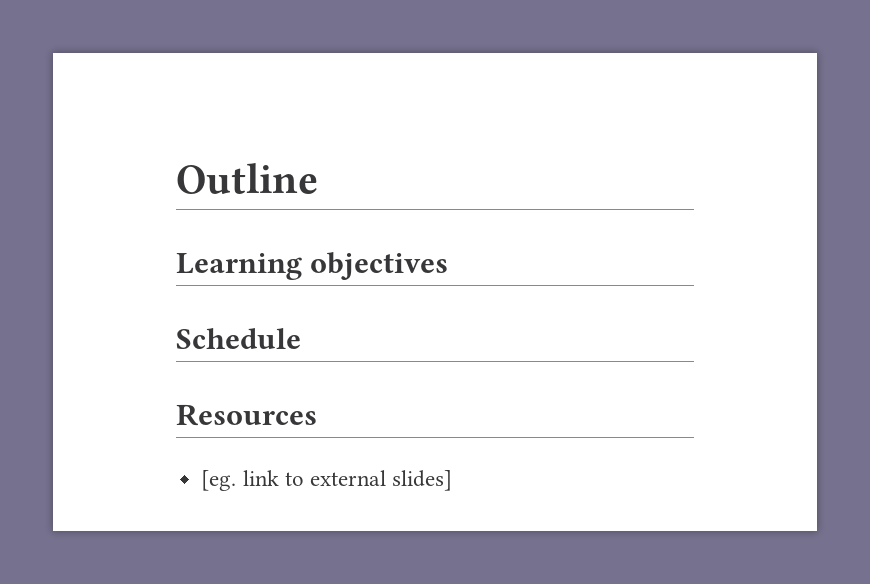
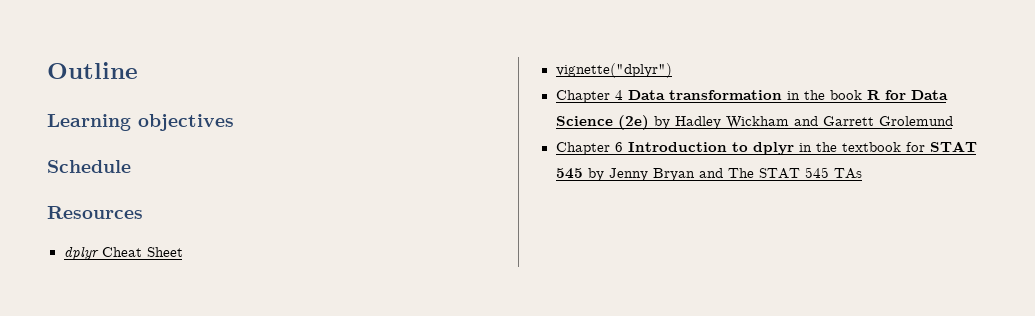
- [eg. link to external slides]
+ dplyr Cheat Sheet
+ vignette("dplyr")
+ Chapter 4 Data transformation in the book R for Data Science (2e) by Hadley Wickham and Garrett Grolemund
+ Chapter 6 Introduction to dplyr in the textbook for STAT 545 by Jenny Bryan and The STAT 545 TAs

